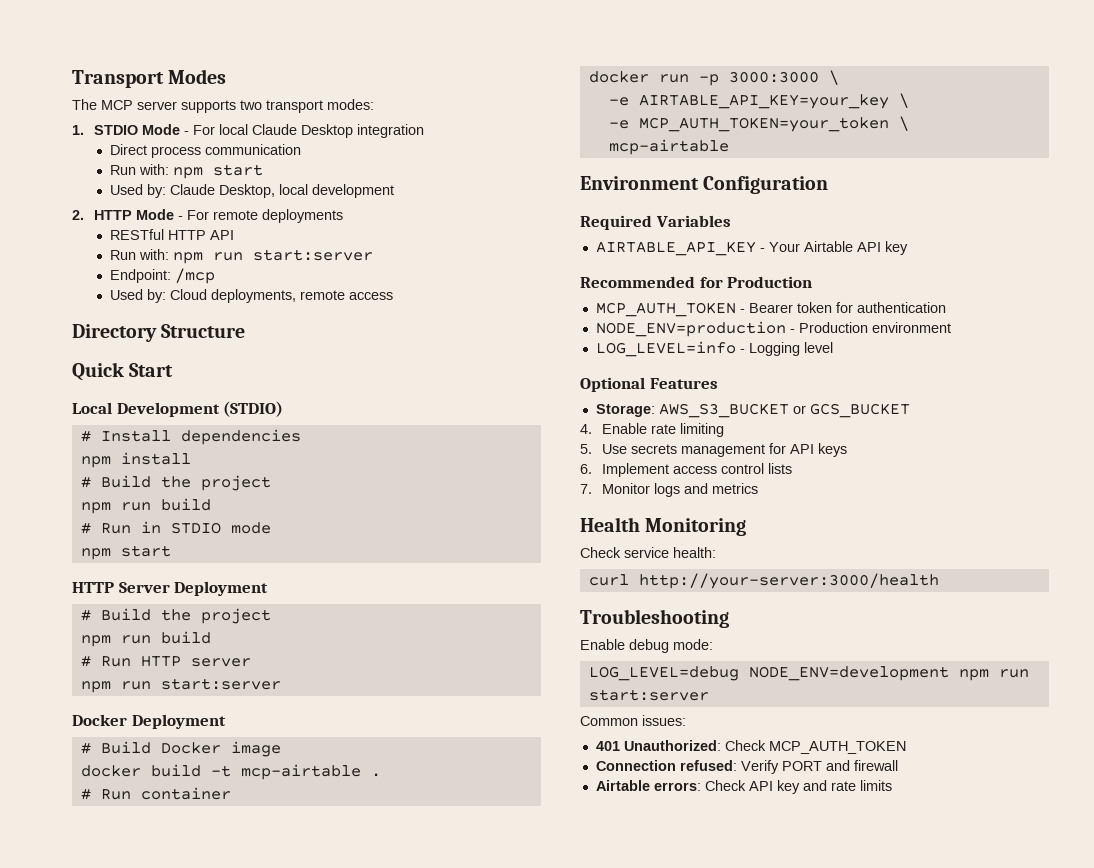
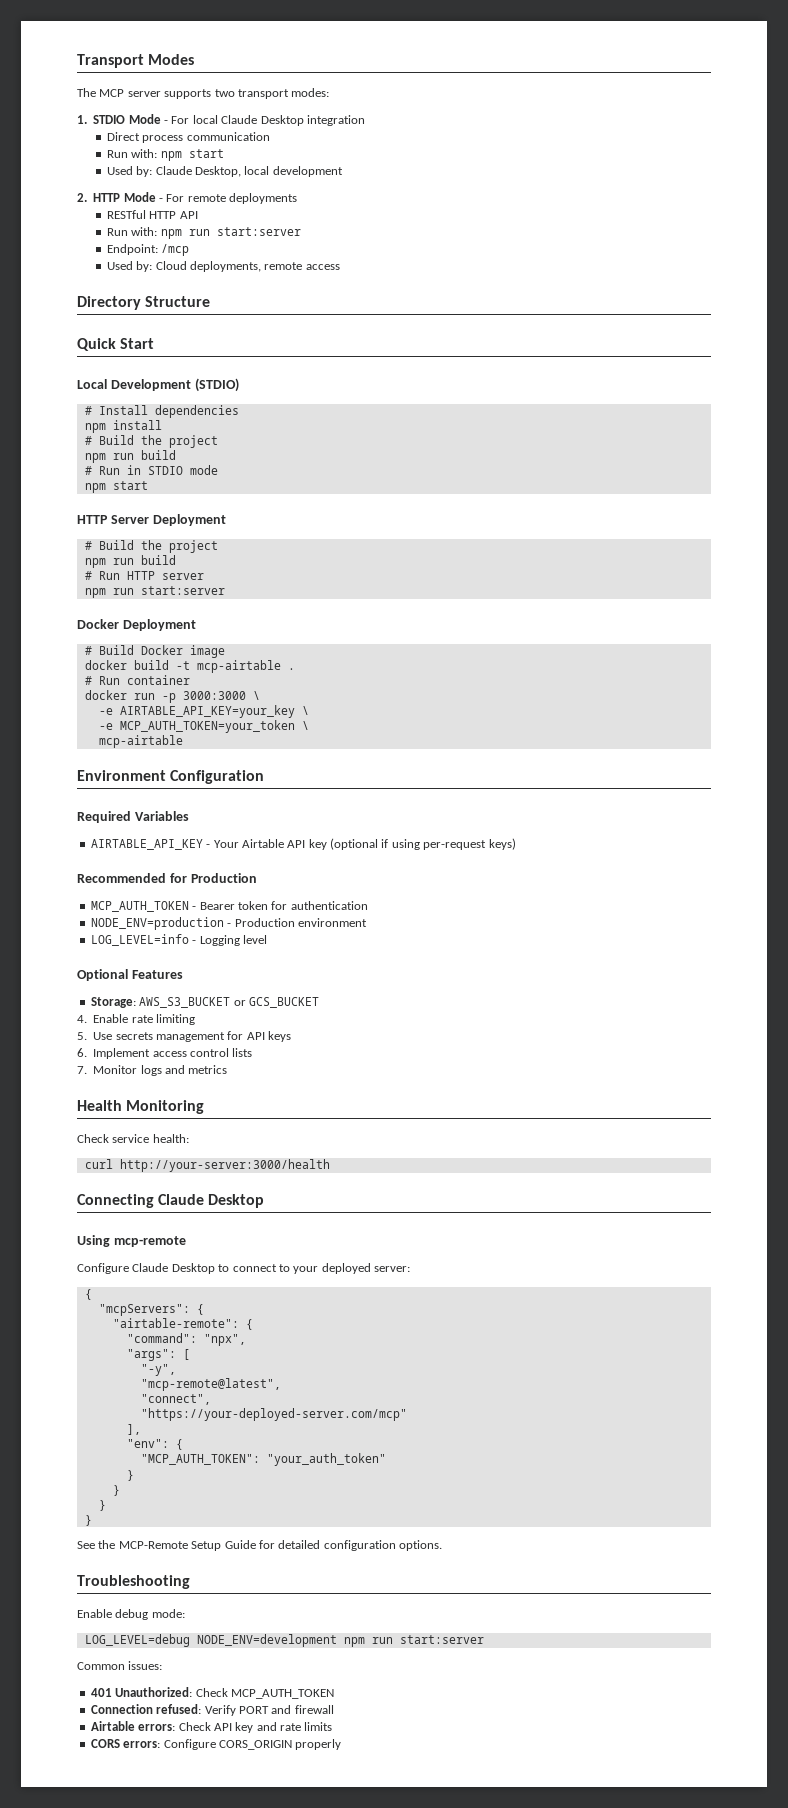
- AIRTABLE_API_KEY - Your Airtable API key
+ AIRTABLE_API_KEY - Your Airtable API key (optional if using per-request keys)
+ Connecting Claude Desktop
+ Using mcp-remote
+ Configure Claude Desktop to connect to your deployed server:
+ {
+ "mcpServers": {
+ "airtable-remote": {
+ "command": "npx",
+ "args": [
+ "-y",
+ "mcp-remote@latest",
+ "connect",
+ "https://your-deployed-server.com/mcp"
+ ],
+ "env": {
+ "MCP_AUTH_TOKEN": "your_auth_token"
+ }
+ }
+ }
+ }
+ See the MCP-Remote Setup Guide for detailed configuration options.
+ CORS errors: Configure CORS_ORIGIN properly

